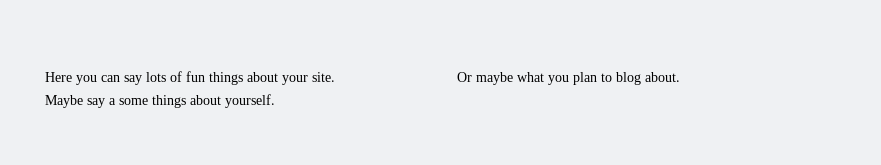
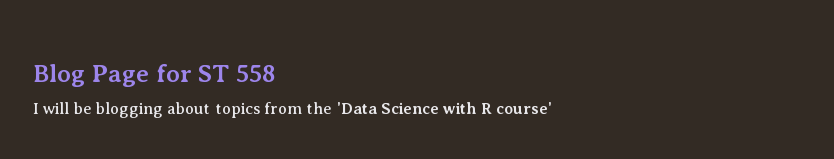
- Here you can say lots of fun things about your site.
- Maybe say a some things about yourself.
- Or maybe what you plan to blog about.
+ Blog Page for ST 558
+ I will be blogging about topics from the 'Data Science with R course'

